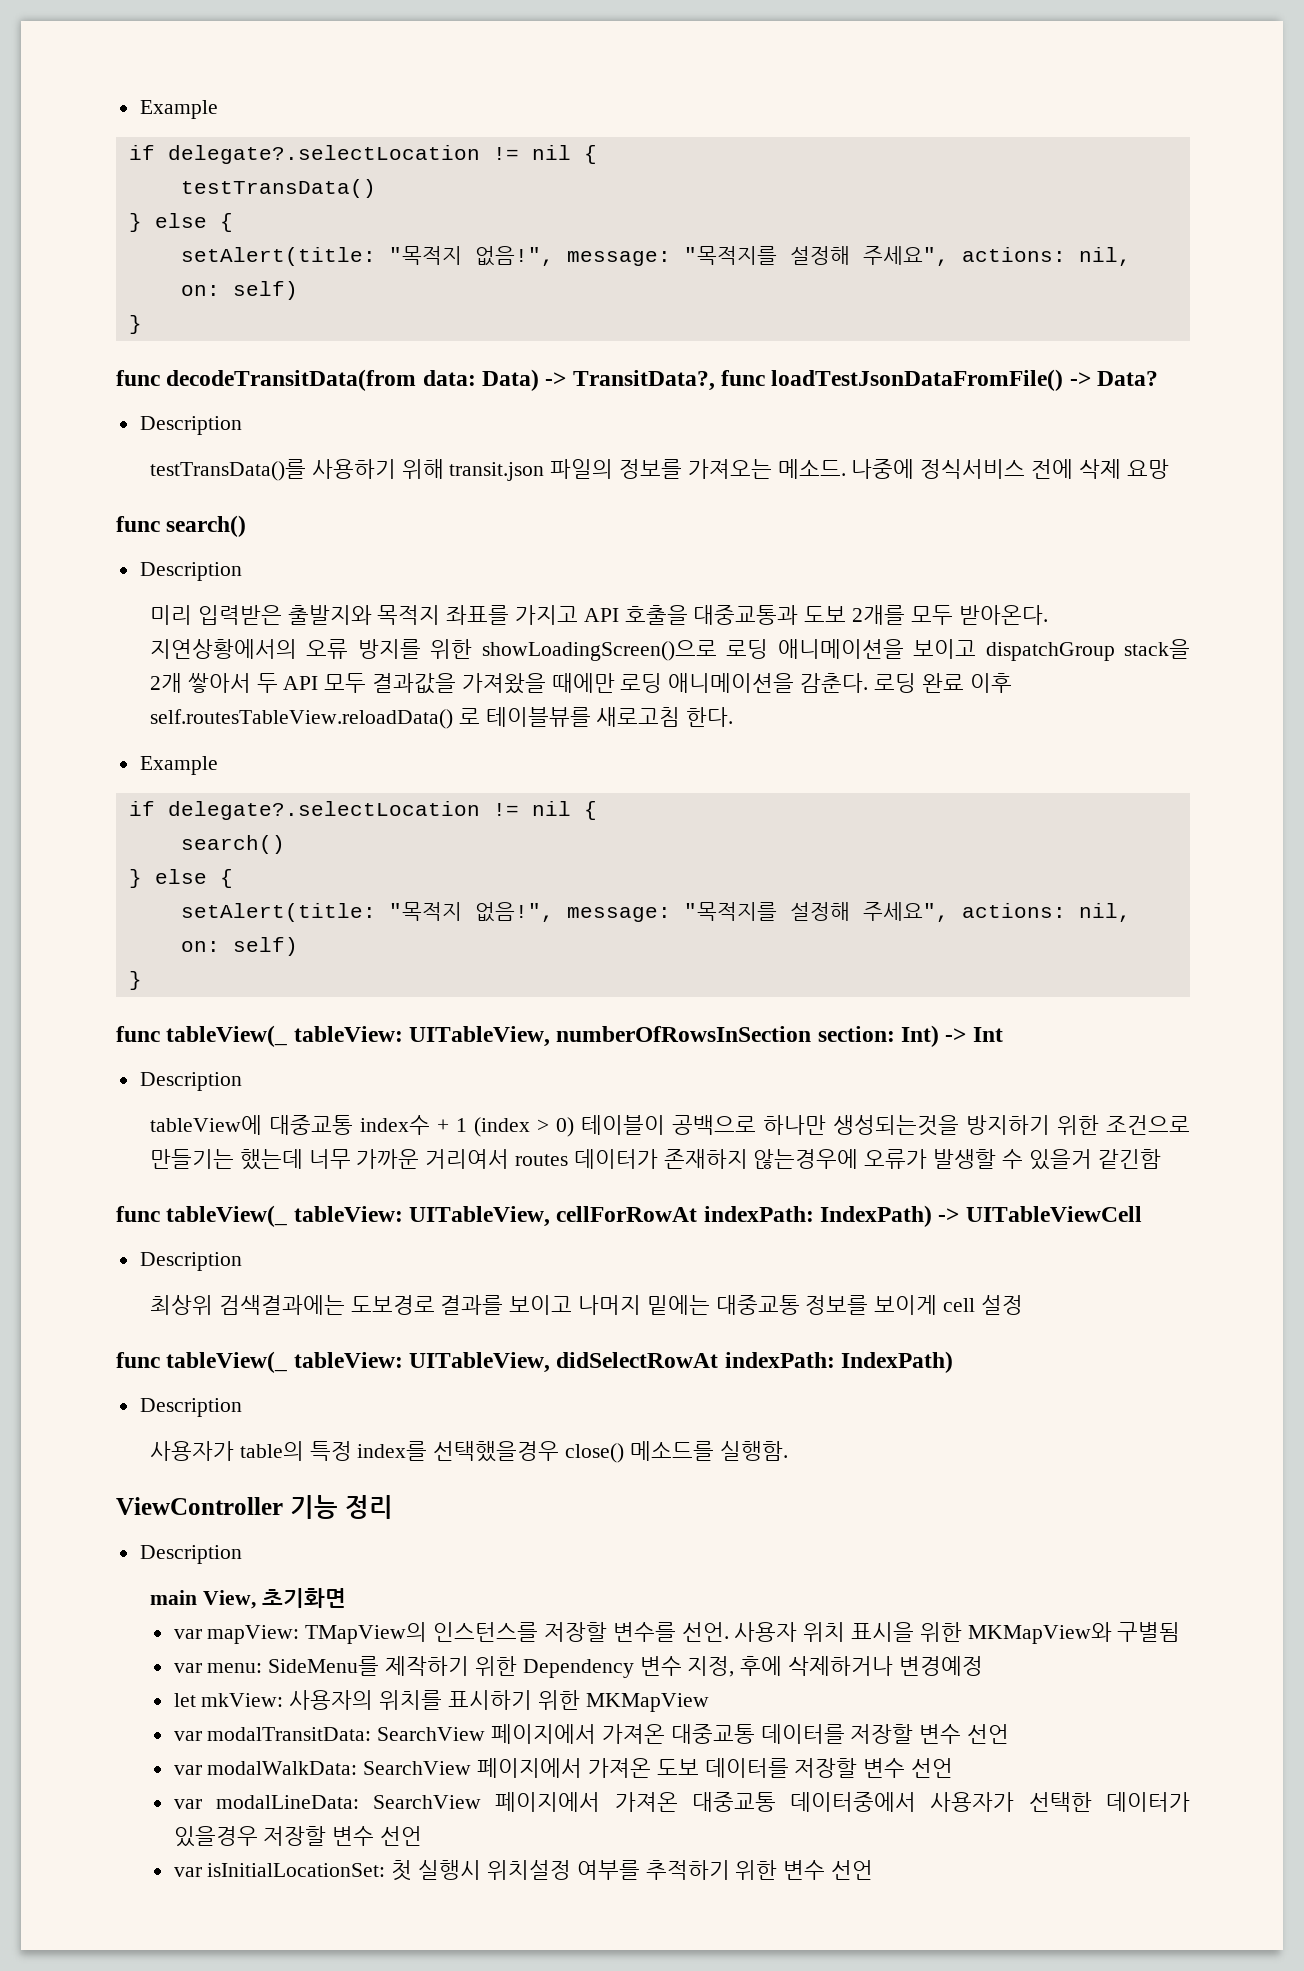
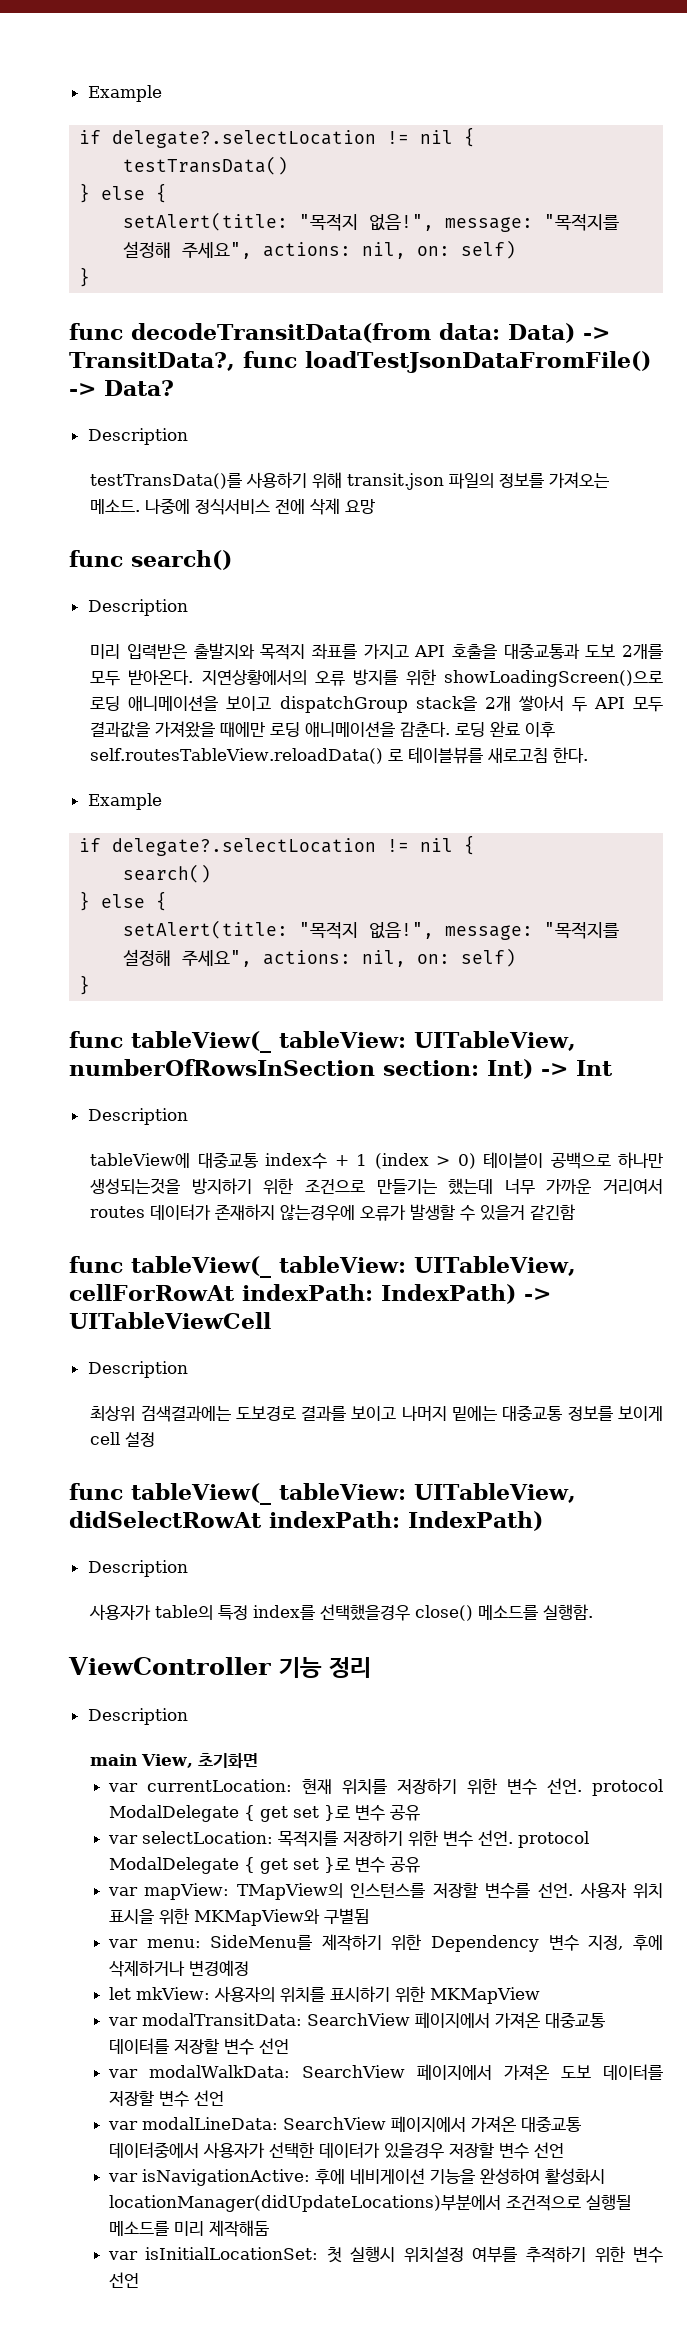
+ var currentLocation: 현재 위치를 저장하기 위한 변수 선언. protocol ModalDelegate { get set }로 변수 공유
+ var selectLocation: 목적지를 저장하기 위한 변수 선언. protocol ModalDelegate { get set }로 변수 공유
+ var isNavigationActive: 후에 네비게이션 기능을 완성하여 활성화시 locationManager(didUpdateLocations)부분에서 조건적으로 실행될 메소드를 미리 제작해둠

